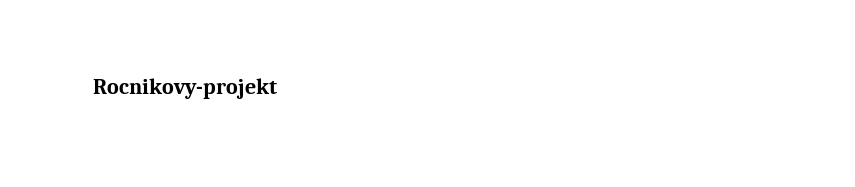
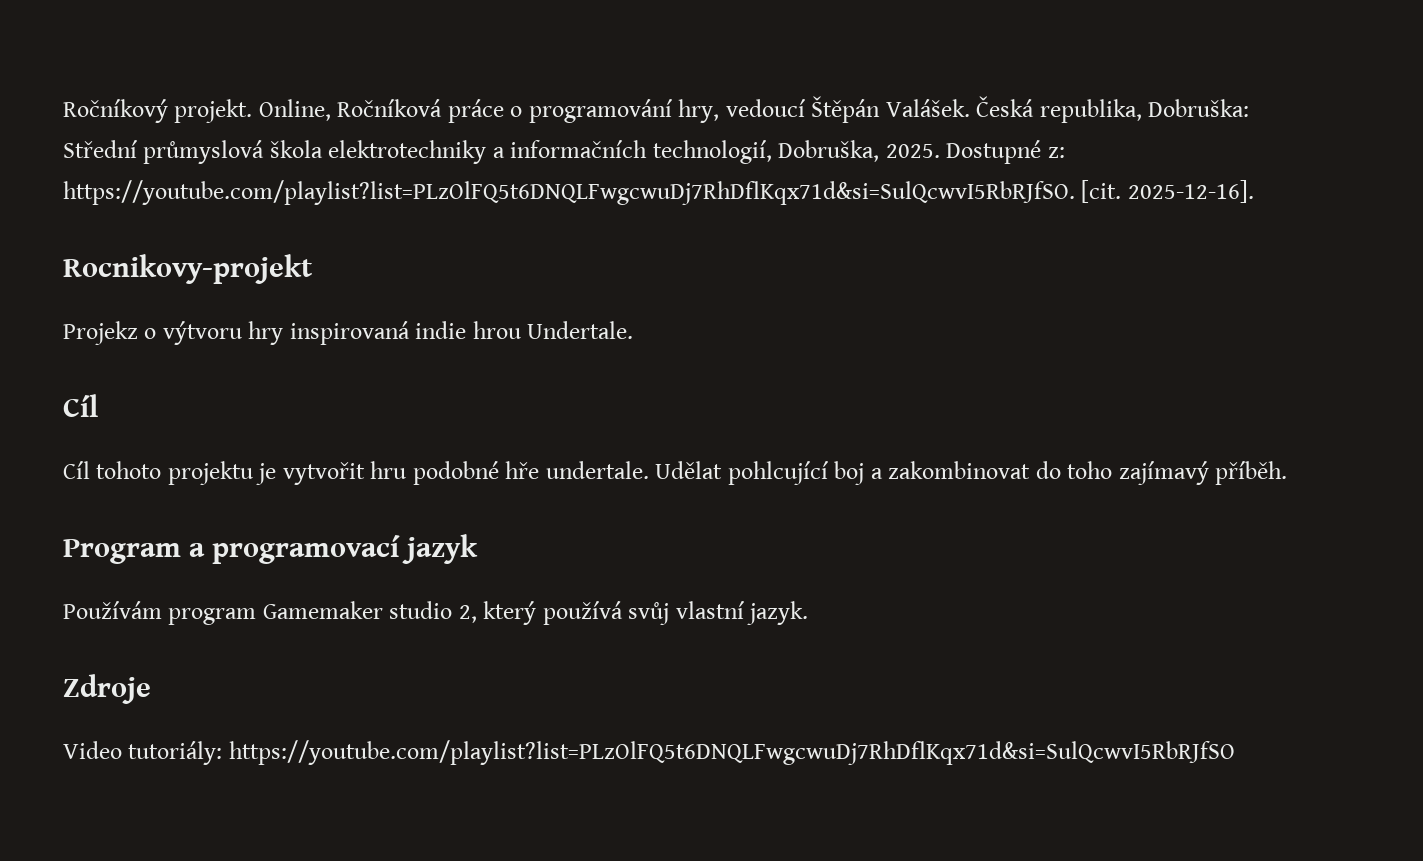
+ Ročníkový projekt. Online, Ročníková práce o programování hry, vedoucí Štěpán Valášek. Česká republika, Dobruška: Střední průmyslová škola elektrotechniky a informačních technologií, Dobruška, 2025. Dostupné z: https://youtube.com/playlist?list=PLzOlFQ5t6DNQLFwgcwuDj7RhDflKqx71d&si=SulQcwvI5RbRJfSO. [cit. 2025-12-16].
  Rocnikovy-projekt
+ Projekz o výtvoru hry inspirovaná indie hrou Undertale.
+ Cíl
+ Cíl tohoto projektu je vytvořit hru podobné hře undertale. Udělat pohlcující boj a zakombinovat do toho zajímavý příběh.
+ Program a programovací jazyk
+ Používám program Gamemaker studio 2, který používá svůj vlastní jazyk.
+ Zdroje
+ Video tutoriály: https://youtube.com/playlist?list=PLzOlFQ5t6DNQLFwgcwuDj7RhDflKqx71d&si=SulQcwvI5RbRJfSO

